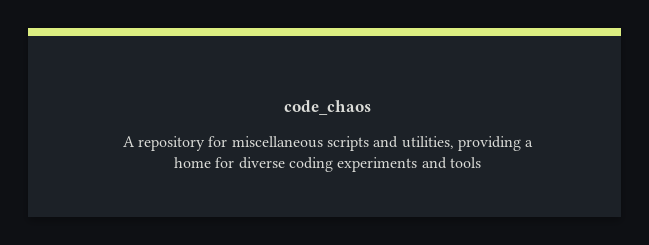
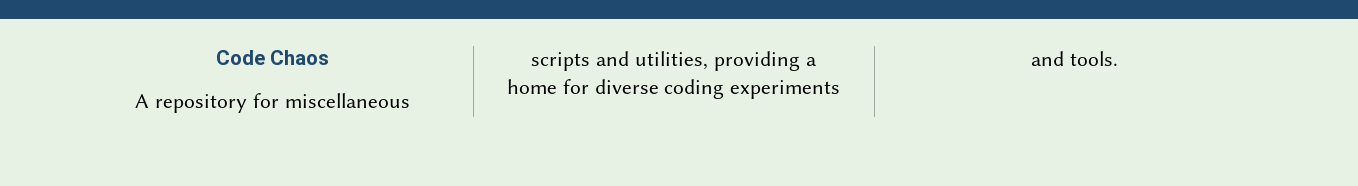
- code_chaos
+ Code Chaos
- A repository for miscellaneous scripts and utilities, providing a home for diverse coding experiments and tools
+ A repository for miscellaneous scripts and utilities, providing a home for diverse coding experiments and tools.

